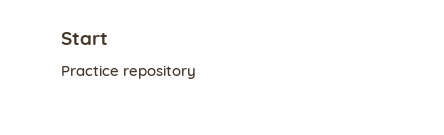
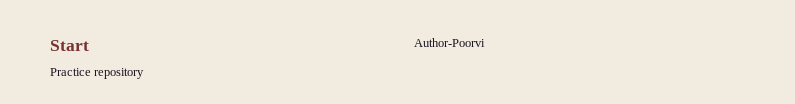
+ Author-Poorvi

